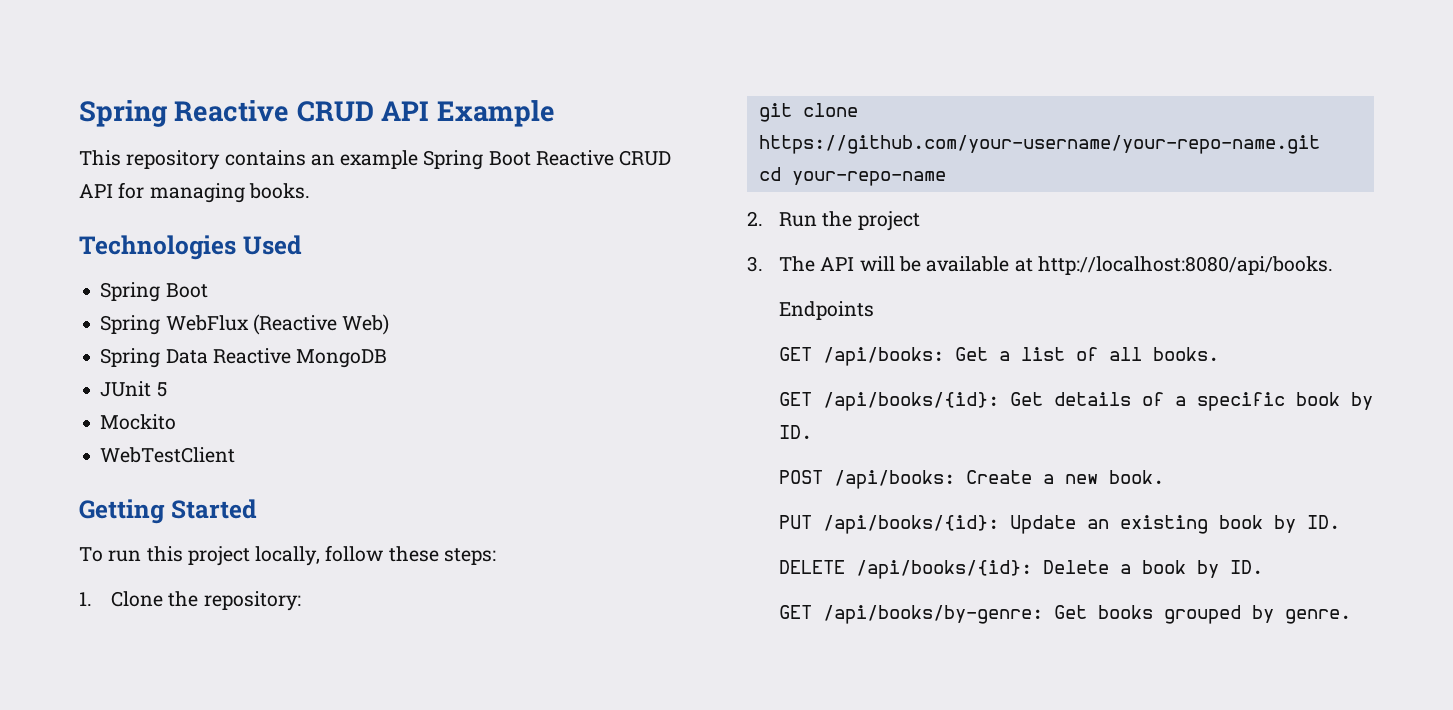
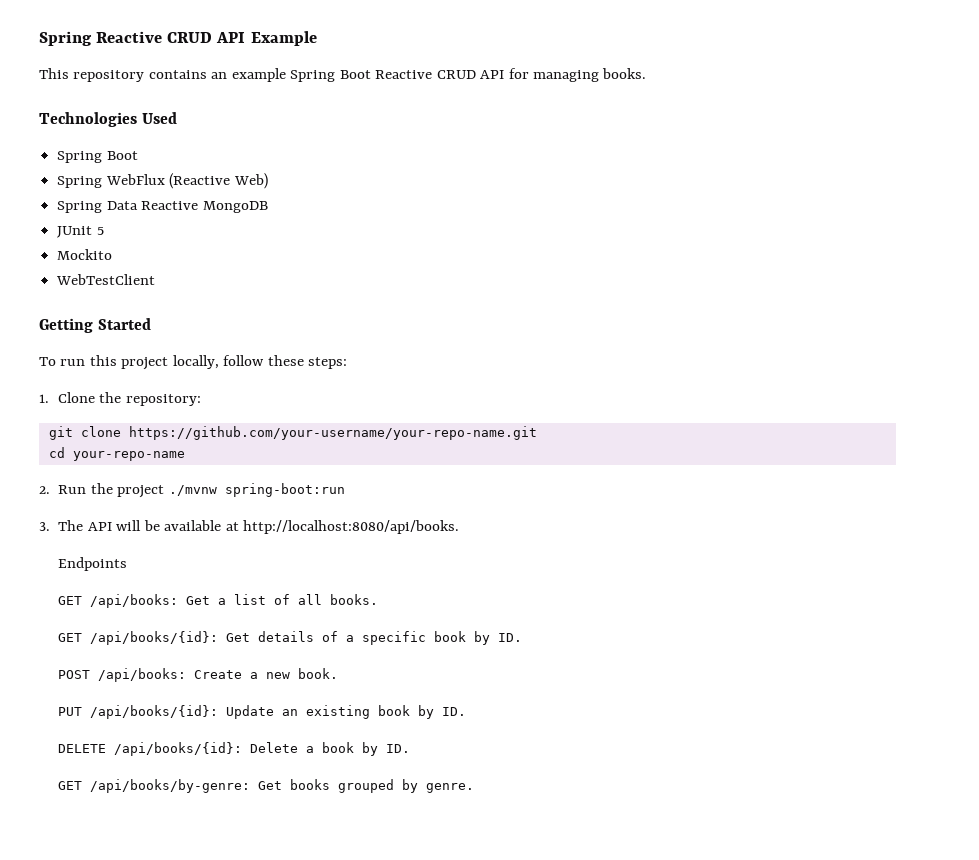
- 2. Run the project
+ 2. Run the project ./mvnw spring-boot:run

